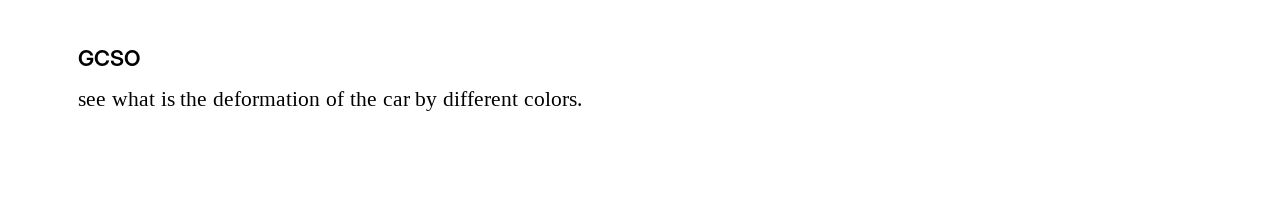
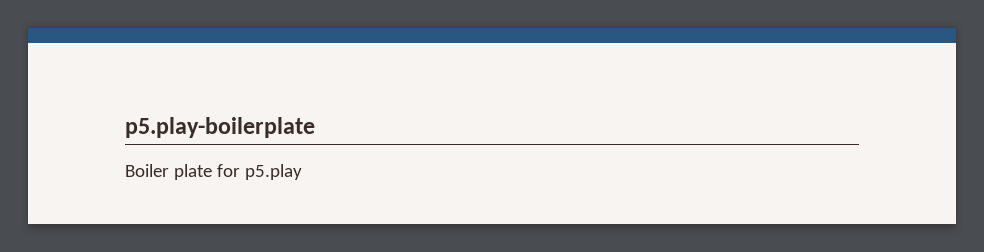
- GCSO
- see what is the deformation of the car by different colors.
+ p5.play-boilerplate
+ Boiler plate for p5.play

